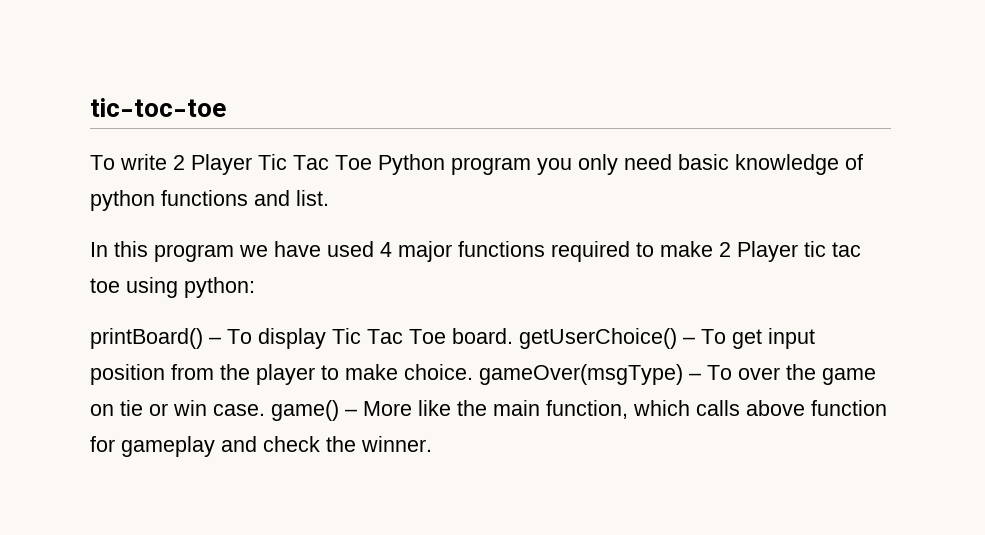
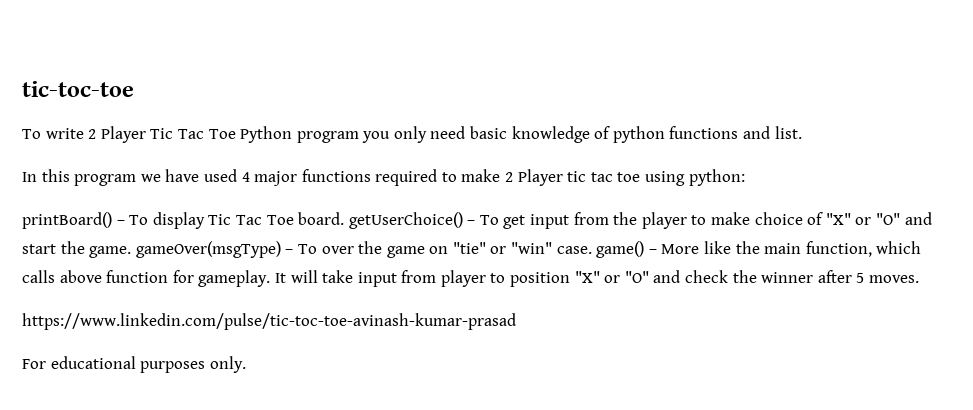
- printBoard() – To display Tic Tac Toe board. getUserChoice() – To get input position from the player to make choice. gameOver(msgType) – To over the game on tie or win case. game() – More like the main function, which calls above function for gameplay and check the winner.
+ printBoard() – To display Tic Tac Toe board. getUserChoice() – To get input from the player to make choice of "X" or "O" and start the game. gameOver(msgType) – To over the game on "tie" or "win" case. game() – More like the main function, which calls above function for gameplay. It will take input from player to position "X" or "O" and check the winner after 5 moves.
+ https://www.linkedin.com/pulse/tic-toc-toe-avinash-kumar-prasad
+ For educational purposes only.

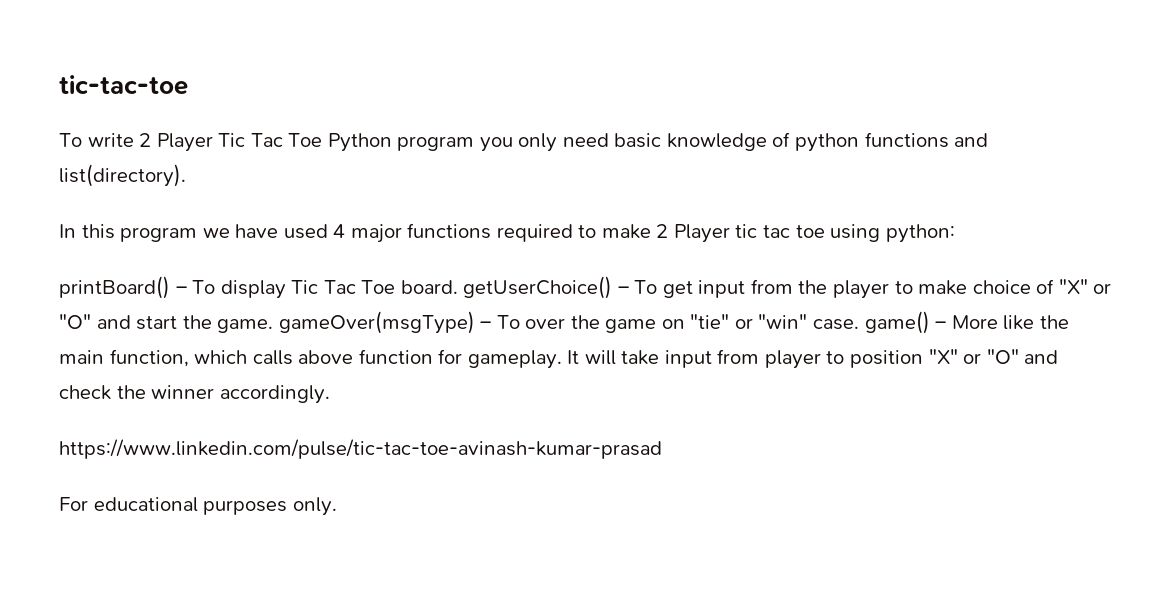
- tic-toc-toe
+ tic-tac-toe
- To write 2 Player Tic Tac Toe Python program you only need basic knowledge of python functions and list.
+ To write 2 Player Tic Tac Toe Python program you only need basic knowledge of python functions and list(directory).
- It will take input from player to position "X" or "O" and check the winner after 5 moves.
- https://www.linkedin.com/pulse/tic-toc-toe-avinash-kumar-prasad
+ It will take input from player to position "X" or "O" and check the winner accordingly.
+ https://www.linkedin.com/pulse/tic-tac-toe-avinash-kumar-prasad

